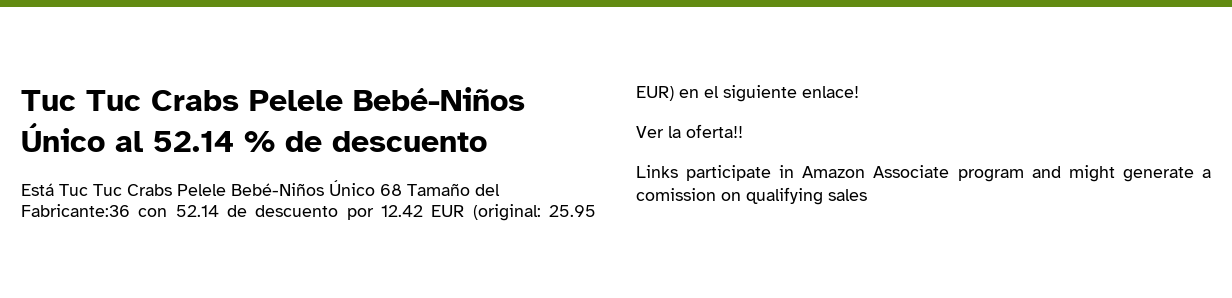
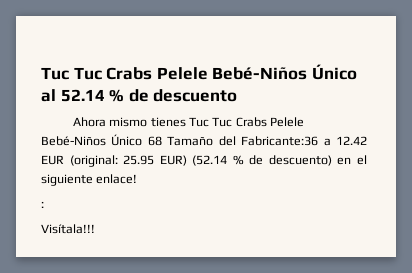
- Está Tuc Tuc Crabs Pelele Bebé-Niños Único 68 Tamaño del Fabricante:36 con 52.14 de descuento por 12.42 EUR (original: 25.95 EUR) en el siguiente enlace!
+ Ahora mismo tienes Tuc Tuc Crabs Pelele Bebé-Niños Único 68 Tamaño del Fabricante:36 a 12.42 EUR (original: 25.95 EUR) (52.14 % de descuento) en el siguiente enlace!
- Ver la oferta!!
- Links participate in Amazon Associate program and might generate a comission on qualifying sales
+ :
+ Visítala!!!

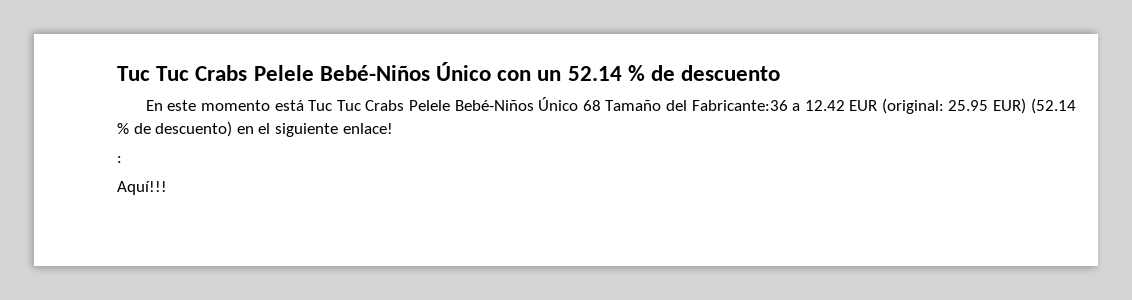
- Tuc Tuc Crabs Pelele Bebé-Niños Único al 52.14 % de descuento
+ Tuc Tuc Crabs Pelele Bebé-Niños Único con un 52.14 % de descuento
- Ahora mismo tienes Tuc Tuc Crabs Pelele Bebé-Niños Único 68 Tamaño del Fabricante:36 a 12.42 EUR (original: 25.95 EUR) (52.14 % de descuento) en el siguiente enlace!
+ En este momento está Tuc Tuc Crabs Pelele Bebé-Niños Único 68 Tamaño del Fabricante:36 a 12.42 EUR (original: 25.95 EUR) (52.14 % de descuento) en el siguiente enlace!
- Visítala!!!
+ Aquí!!!

